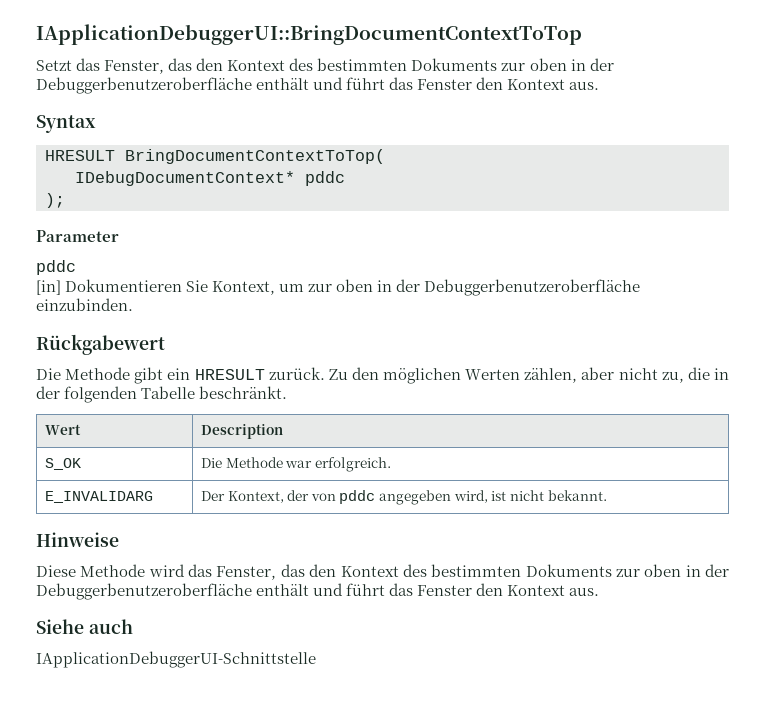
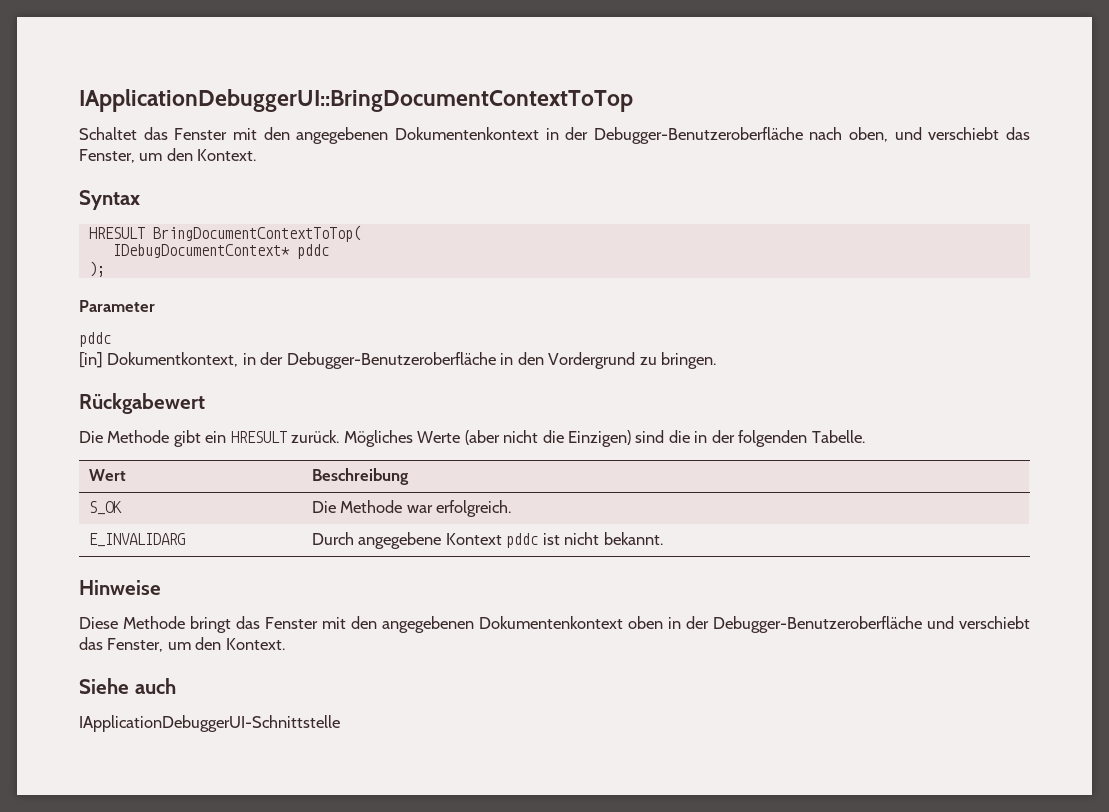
- Setzt das Fenster, das den Kontext des bestimmten Dokuments zur oben in der Debuggerbenutzeroberfläche enthält und führt das Fenster den Kontext aus.
+ Schaltet das Fenster mit den angegebenen Dokumentenkontext in der Debugger-Benutzeroberfläche nach oben, und verschiebt das Fenster, um den Kontext.
- [in] Dokumentieren Sie Kontext, um zur oben in der Debuggerbenutzeroberfläche einzubinden.
+ [in] Dokumentkontext, in der Debugger-Benutzeroberfläche in den Vordergrund zu bringen.
- Zu den möglichen Werten zählen, aber nicht zu, die in der folgenden Tabelle beschränkt.
+ Mögliches Werte (aber nicht die Einzigen) sind die in der folgenden Tabelle.
- Wert | Description
+ Wert | Beschreibung
- E_INVALIDARG | Der Kontext, der von pddc angegeben wird, ist nicht bekannt.
+ E_INVALIDARG | Durch angegebene Kontext pddc ist nicht bekannt.
- Diese Methode wird das Fenster, das den Kontext des bestimmten Dokuments zur oben in der Debuggerbenutzeroberfläche enthält und führt das Fenster den Kontext aus.
+ Diese Methode bringt das Fenster mit den angegebenen Dokumentenkontext oben in der Debugger-Benutzeroberfläche und verschiebt das Fenster, um den Kontext.

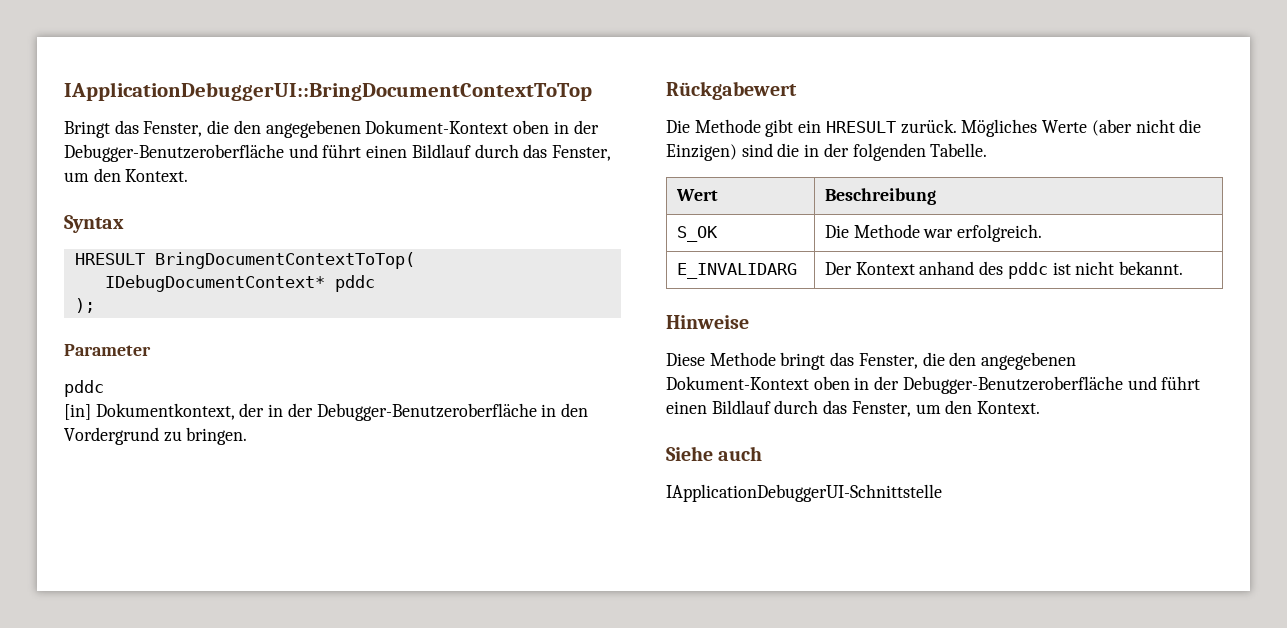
- Schaltet das Fenster mit den angegebenen Dokumentenkontext in der Debugger-Benutzeroberfläche nach oben, und verschiebt das Fenster, um den Kontext.
+ Bringt das Fenster, die den angegebenen Dokument-Kontext oben in der Debugger-Benutzeroberfläche und führt einen Bildlauf durch das Fenster, um den Kontext.
- [in] Dokumentkontext, in der Debugger-Benutzeroberfläche in den Vordergrund zu bringen.
+ [in] Dokumentkontext, der in der Debugger-Benutzeroberfläche in den Vordergrund zu bringen.
- E_INVALIDARG | Durch angegebene Kontext pddc ist nicht bekannt.
+ E_INVALIDARG | Der Kontext anhand des pddc ist nicht bekannt.
- Diese Methode bringt das Fenster mit den angegebenen Dokumentenkontext oben in der Debugger-Benutzeroberfläche und verschiebt das Fenster, um den Kontext.
+ Diese Methode bringt das Fenster, die den angegebenen Dokument-Kontext oben in der Debugger-Benutzeroberfläche und führt einen Bildlauf durch das Fenster, um den Kontext.

